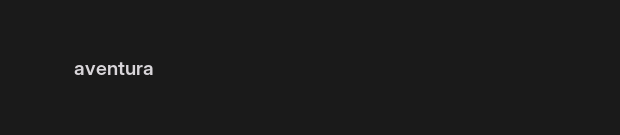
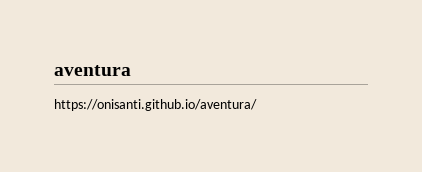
+ https://onisanti.github.io/aventura/

